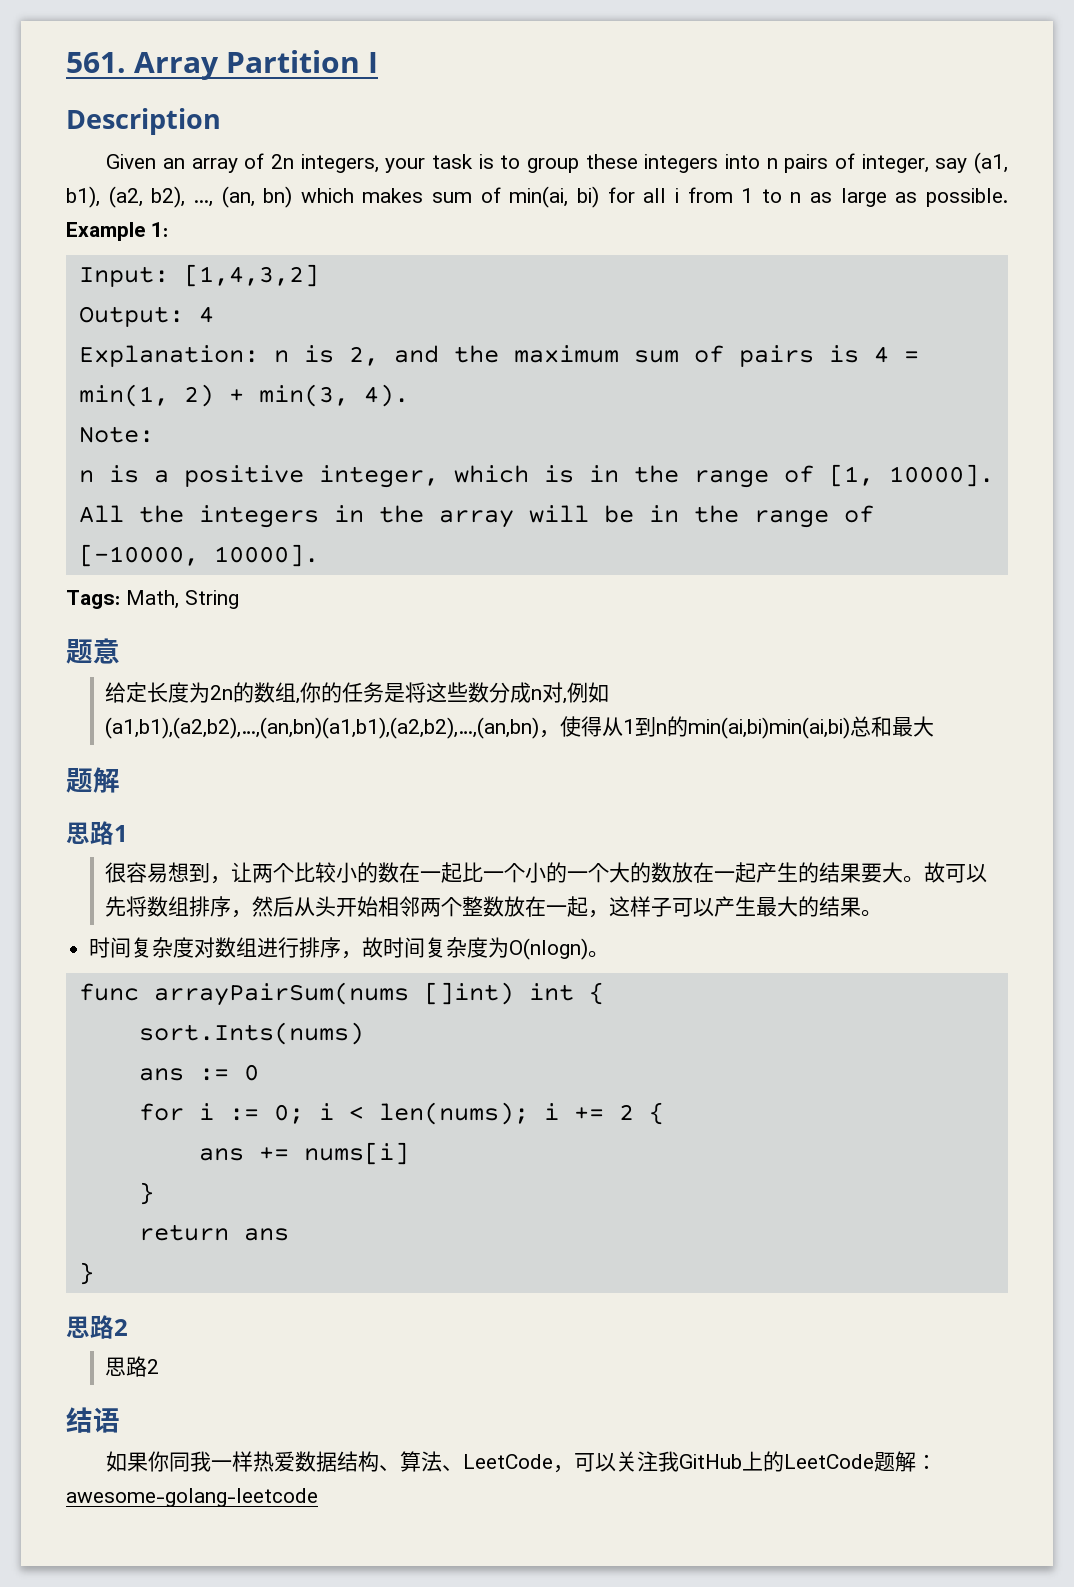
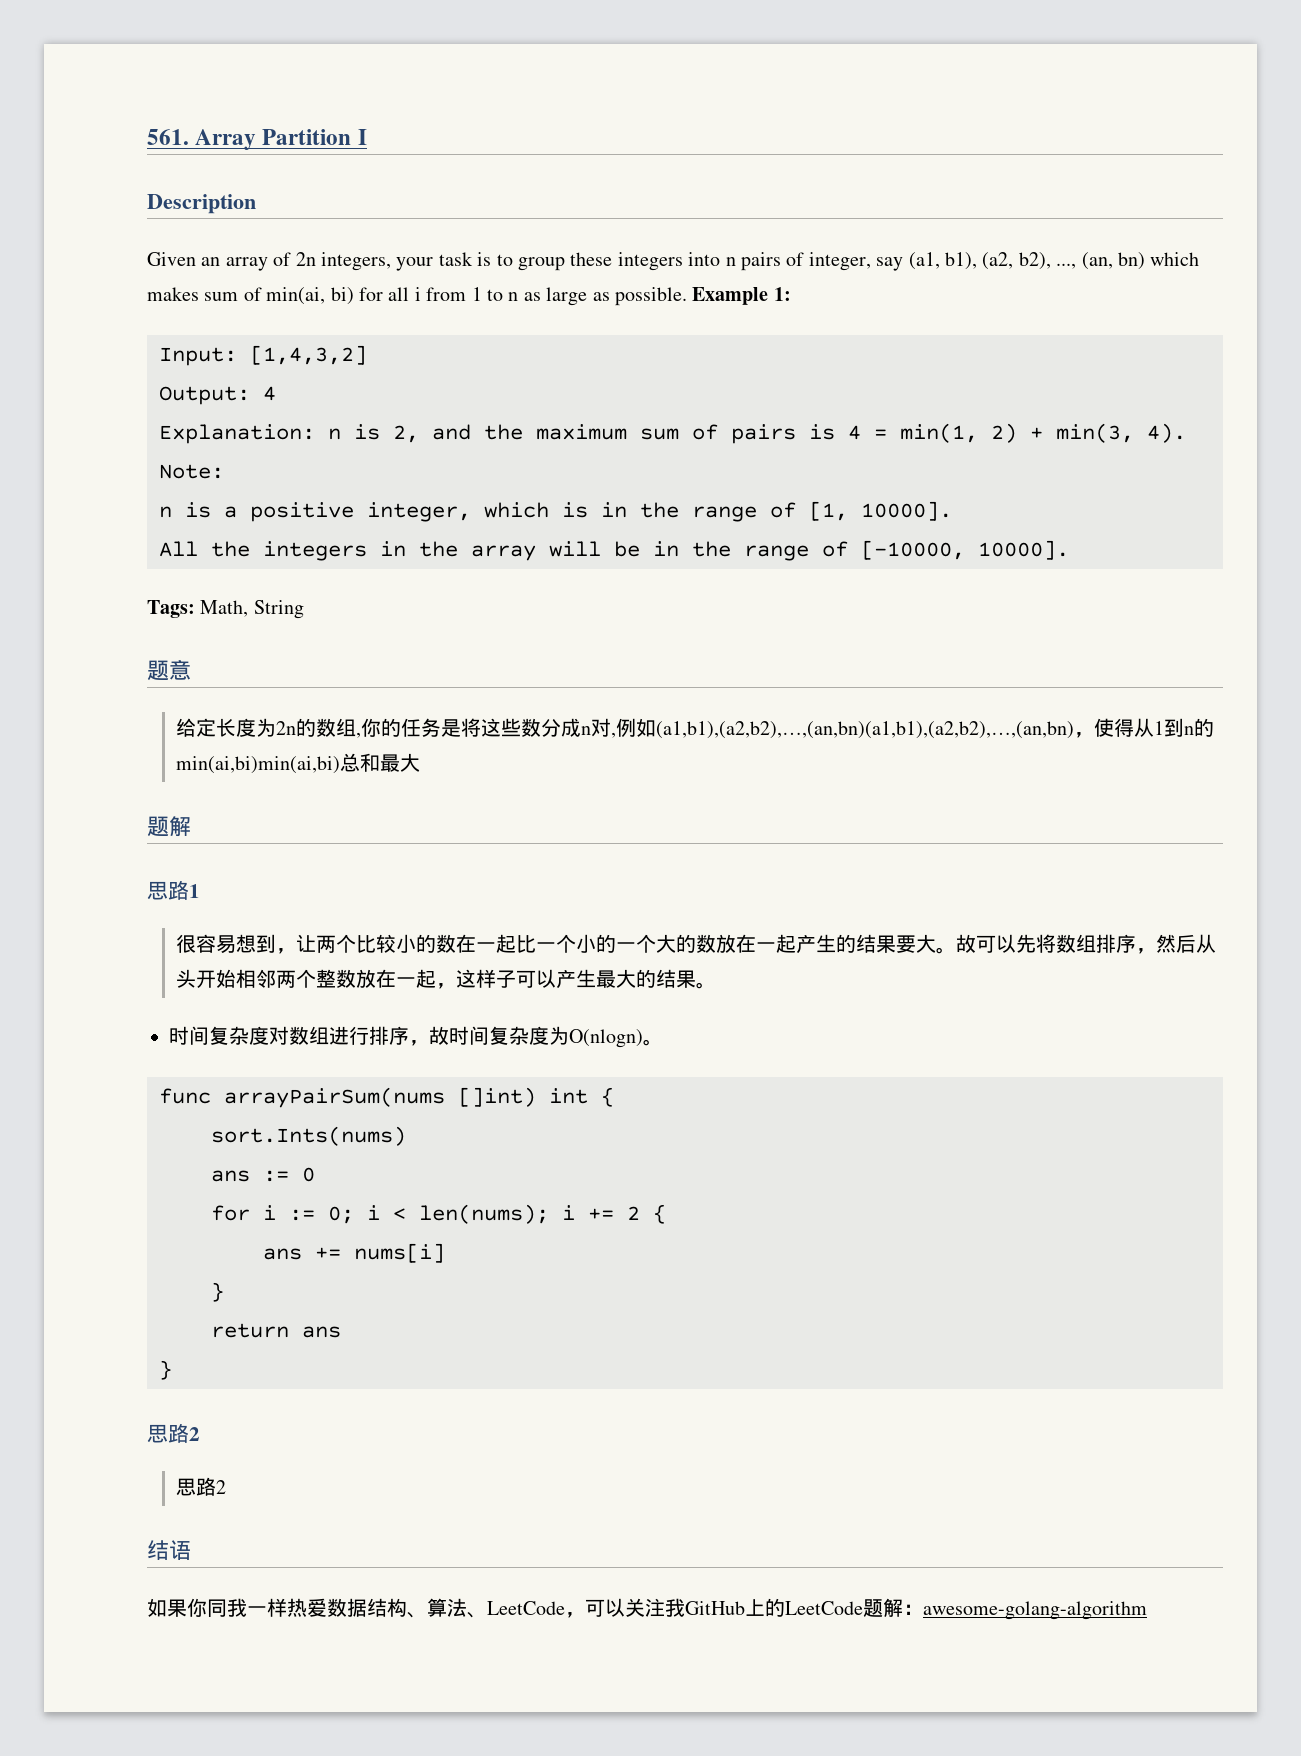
- 如果你同我一样热爱数据结构、算法、LeetCode，可以关注我GitHub上的LeetCode题解：awesome-golang-leetcode
+ 如果你同我一样热爱数据结构、算法、LeetCode，可以关注我GitHub上的LeetCode题解：awesome-golang-algorithm

